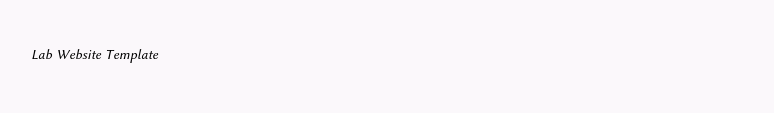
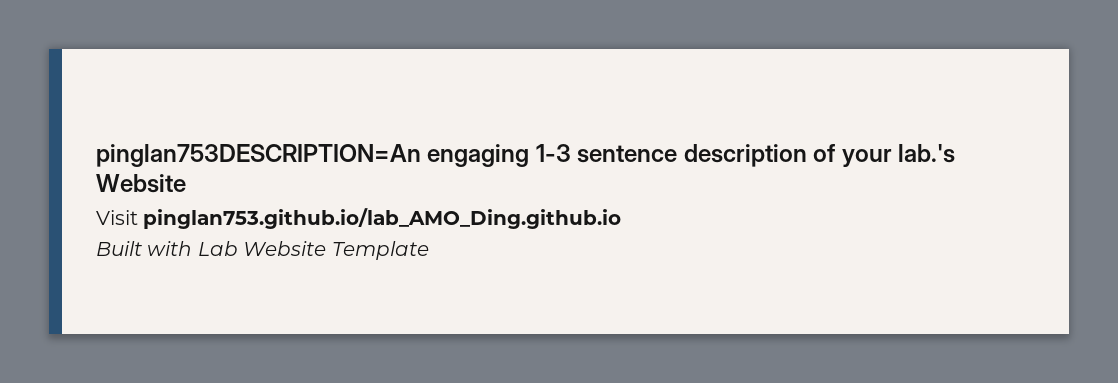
- Lab Website Template
+ pinglan753DESCRIPTION=An engaging 1-3 sentence description of your lab.'s Website
+ Visit pinglan753.github.io/lab_AMO_Ding.github.io
+ Built with Lab Website Template

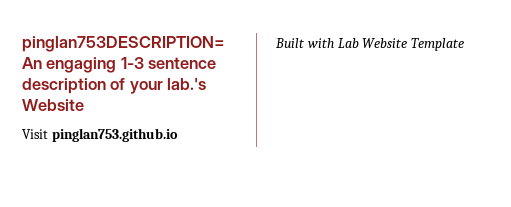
- Visit pinglan753.github.io/lab_AMO_Ding.github.io
+ Visit pinglan753.github.io

